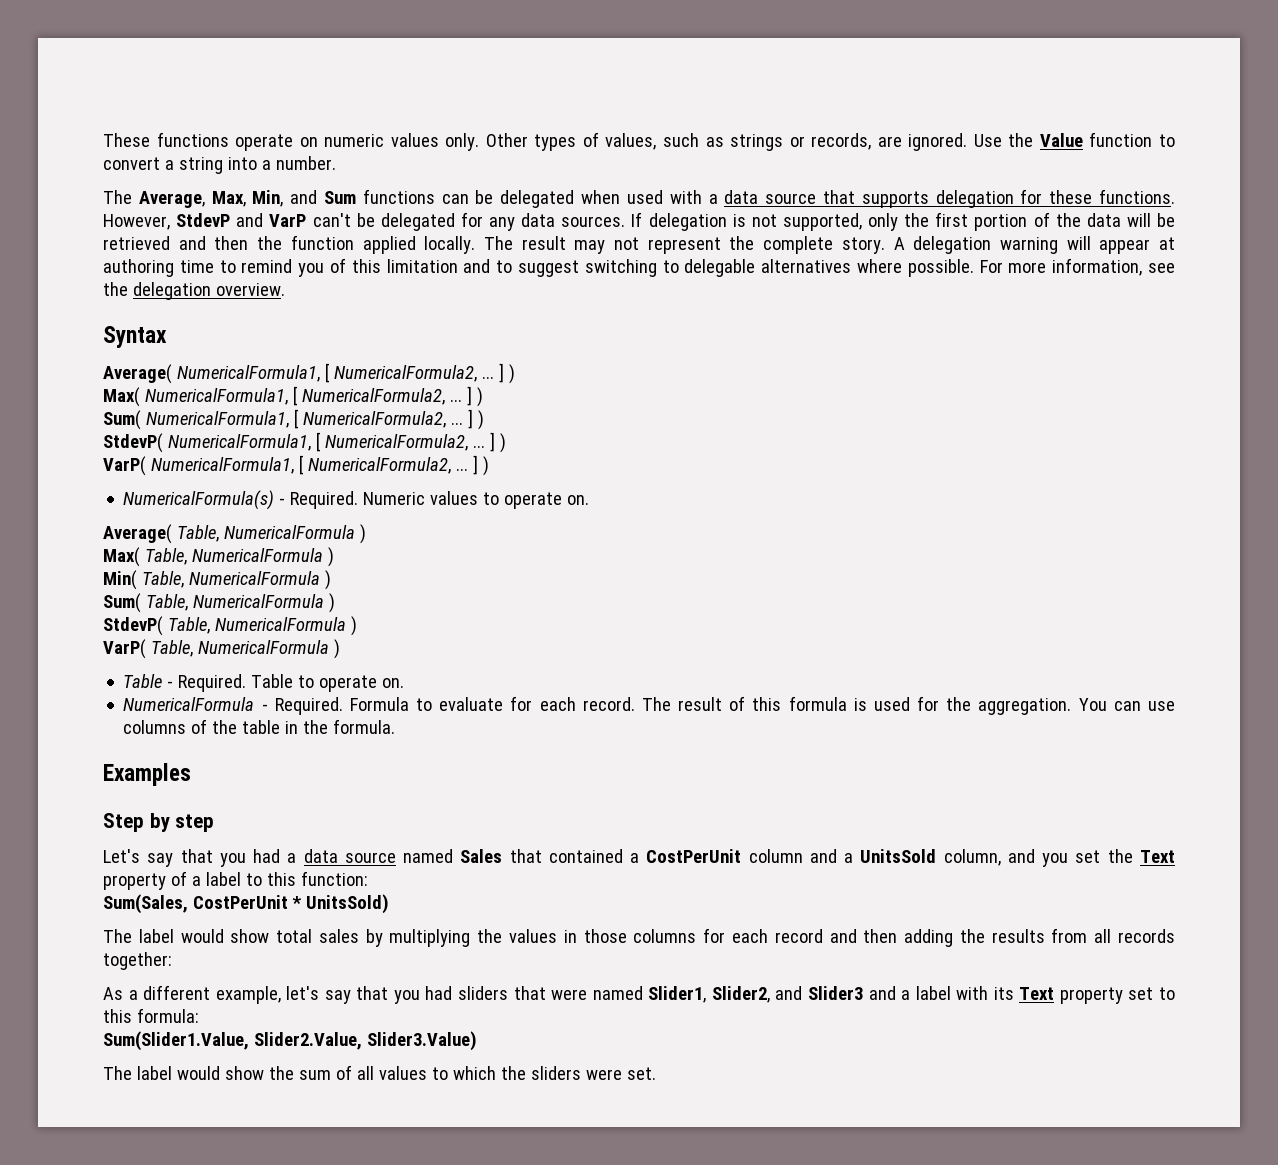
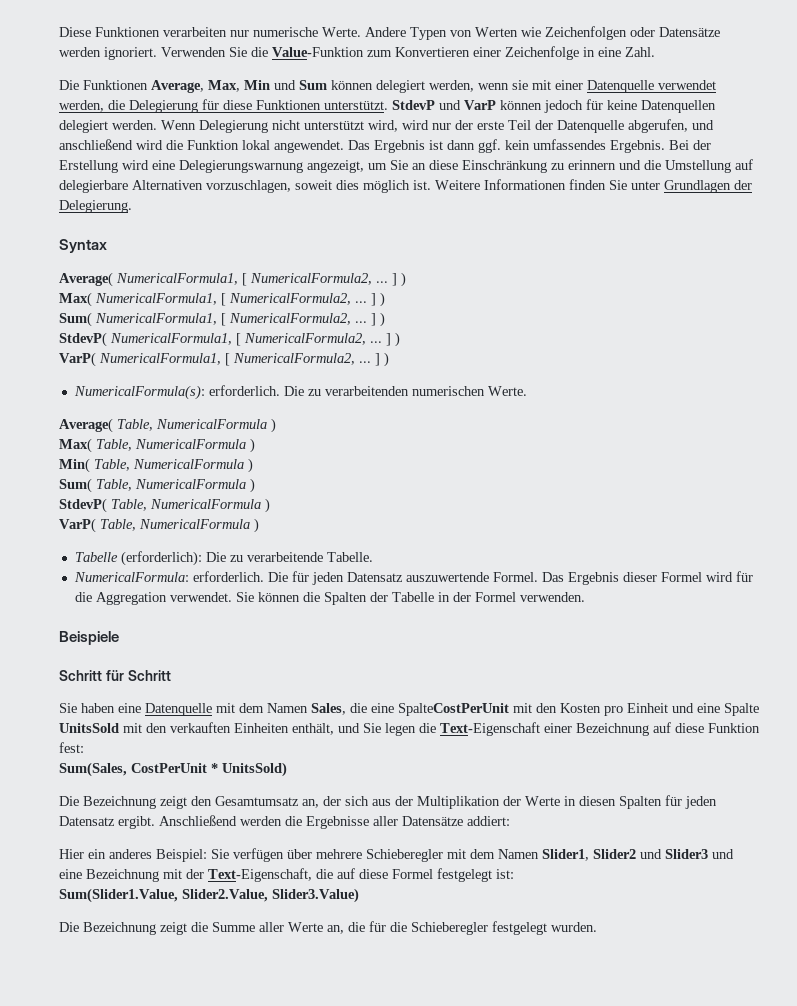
- These functions operate on numeric values only. Other types of values, such as strings or records, are ignored. Use the Value function to convert a string into a number.
- The Average, Max, Min, and Sum functions can be delegated when used with a data source that supports delegation for these functions. However, StdevP and VarP can't be delegated for any data sources. If delegation is not supported, only the first portion of the data will be retrieved and then the function applied locally. The result may not represent the complete story. A delegation warning will appear at authoring time to remind you of this limitation and to suggest switching to delegable alternatives where possible. For more information, see the delegation overview.
+ Diese Funktionen verarbeiten nur numerische Werte. Andere Typen von Werten wie Zeichenfolgen oder Datensätze werden ignoriert. Verwenden Sie die Value-Funktion zum Konvertieren einer Zeichenfolge in eine Zahl.
+ Die Funktionen Average, Max, Min und Sum können delegiert werden, wenn sie mit einer Datenquelle verwendet werden, die Delegierung für diese Funktionen unterstützt. StdevP und VarP können jedoch für keine Datenquellen delegiert werden. Wenn Delegierung nicht unterstützt wird, wird nur der erste Teil der Datenquelle abgerufen, und anschließend wird die Funktion lokal angewendet. Das Ergebnis ist dann ggf. kein umfassendes Ergebnis. Bei der Erstellung wird eine Delegierungswarnung angezeigt, um Sie an diese Einschränkung zu erinnern und die Umstellung auf delegierbare Alternativen vorzuschlagen, soweit dies möglich ist. Weitere Informationen finden Sie unter Grundlagen der Delegierung.
- NumericalFormula(s) - Required. Numeric values to operate on.
+ NumericalFormula(s): erforderlich. Die zu verarbeitenden numerischen Werte.
- Table - Required. Table to operate on.
- NumericalFormula - Required. Formula to evaluate for each record. The result of this formula is used for the aggregation. You can use columns of the table in the formula.
- Examples
- Step by step
- Let's say that you had a data source named Sales that contained a CostPerUnit column and a UnitsSold column, and you set the Text property of a label to this function:
+ Tabelle (erforderlich): Die zu verarbeitende Tabelle.
+ NumericalFormula: erforderlich. Die für jeden Datensatz auszuwertende Formel. Das Ergebnis dieser Formel wird für die Aggregation verwendet. Sie können die Spalten der Tabelle in der Formel verwenden.
+ Beispiele
+ Schritt für Schritt
+ Sie haben eine Datenquelle mit dem Namen Sales, die eine SpalteCostPerUnit mit den Kosten pro Einheit und eine Spalte UnitsSold mit den verkauften Einheiten enthält, und Sie legen die Text-Eigenschaft einer Bezeichnung auf diese Funktion fest:
  Sum(Sales, CostPerUnit * UnitsSold)
- The label would show total sales by multiplying the values in those columns for each record and then adding the results from all records together:
- As a different example, let's say that you had sliders that were named Slider1, Slider2, and Slider3 and a label with its Text property set to this formula:
+ Die Bezeichnung zeigt den Gesamtumsatz an, der sich aus der Multiplikation der Werte in diesen Spalten für jeden Datensatz ergibt. Anschließend werden die Ergebnisse aller Datensätze addiert:
+ Hier ein anderes Beispiel: Sie verfügen über mehrere Schieberegler mit dem Namen Slider1, Slider2 und Slider3 und eine Bezeichnung mit der Text-Eigenschaft, die auf diese Formel festgelegt ist:
  Sum(Slider1.Value, Slider2.Value, Slider3.Value)
- The label would show the sum of all values to which the sliders were set.
+ Die Bezeichnung zeigt die Summe aller Werte an, die für die Schieberegler festgelegt wurden.

